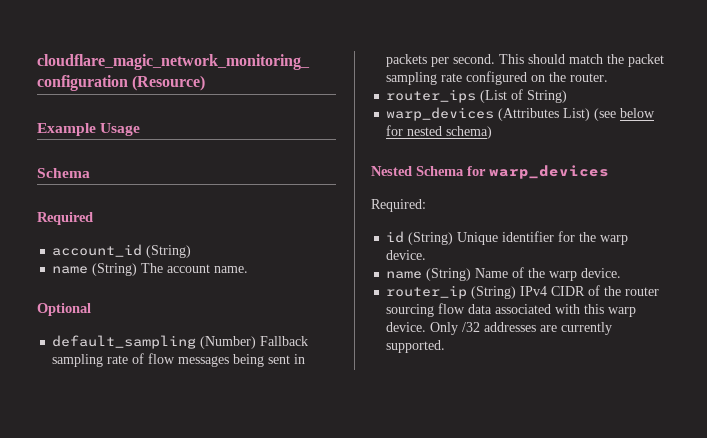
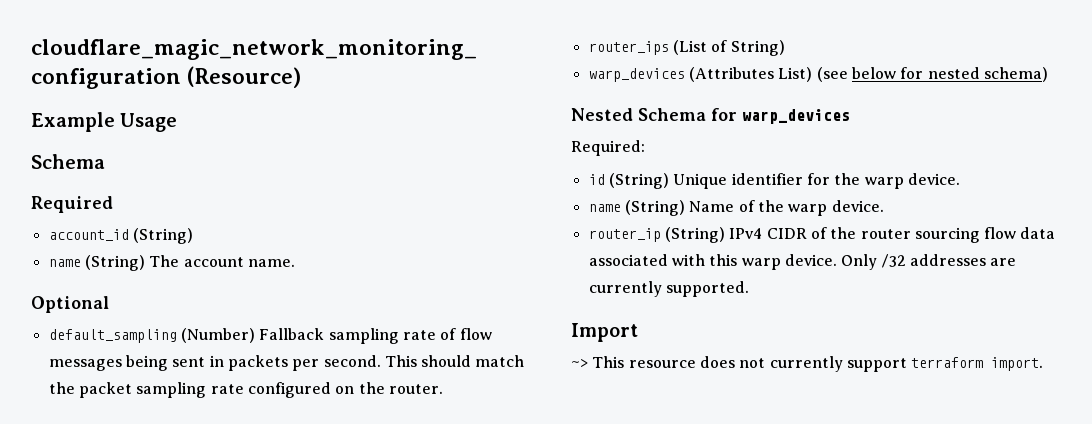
+ Import
+ ~> This resource does not currently support terraform import.

